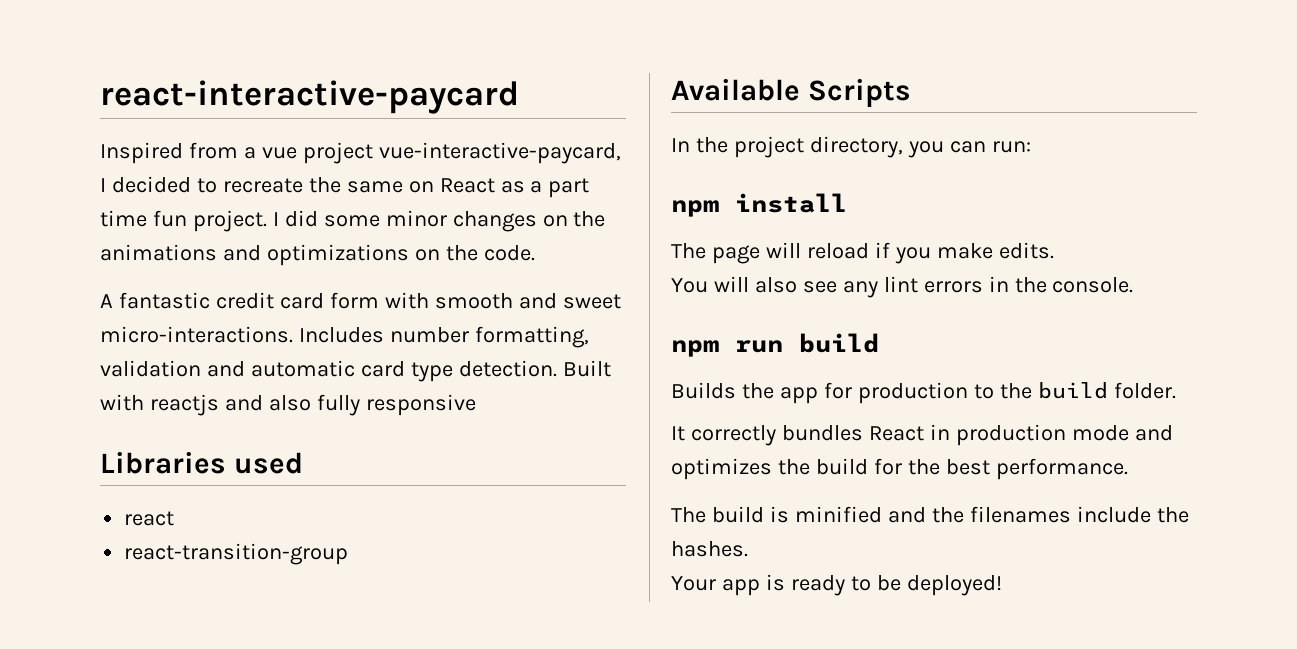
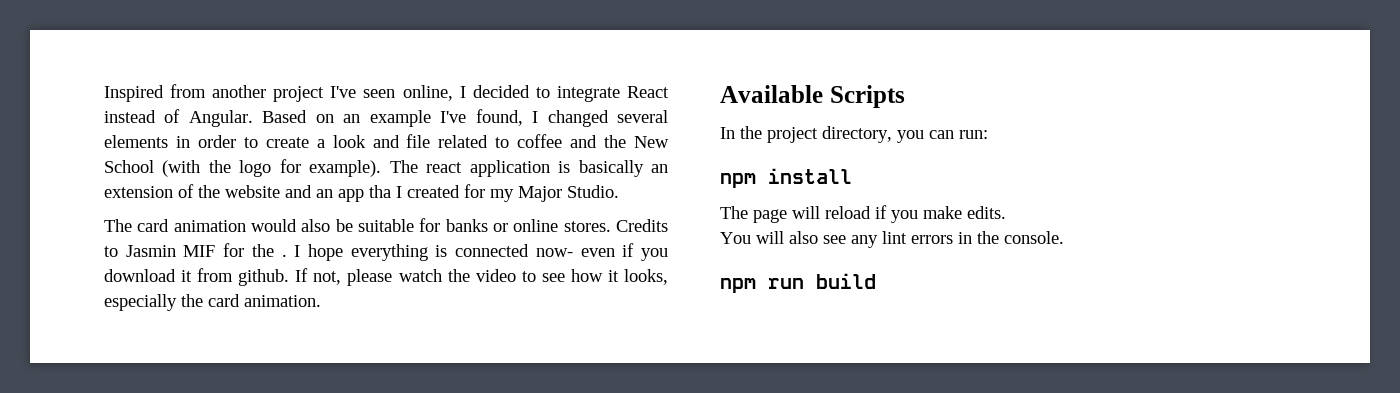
- react-interactive-paycard
- Inspired from a vue project vue-interactive-paycard, I decided to recreate the same on React as a part time fun project. I did some minor changes on the animations and optimizations on the code.
- A fantastic credit card form with smooth and sweet micro-interactions. Includes number formatting, validation and automatic card type detection. Built with reactjs and also fully responsive
- Libraries used
- react
- react-transition-group
+ Inspired from another project I've seen online, I decided to integrate React instead of Angular. Based on an example I've found, I changed several elements in order to create a look and file related to coffee and the New School (with the logo for example). The react application is basically an extension of the website and an app tha I created for my Major Studio.
+ The card animation would also be suitable for banks or online stores. Credits to Jasmin MIF for the . I hope everything is connected now- even if you download it from github. If not, please watch the video to see how it looks, especially the card animation.
- Builds the app for production to the build folder.
- It correctly bundles React in production mode and optimizes the build for the best performance.
- The build is minified and the filenames include the hashes.
- Your app is ready to be deployed!

